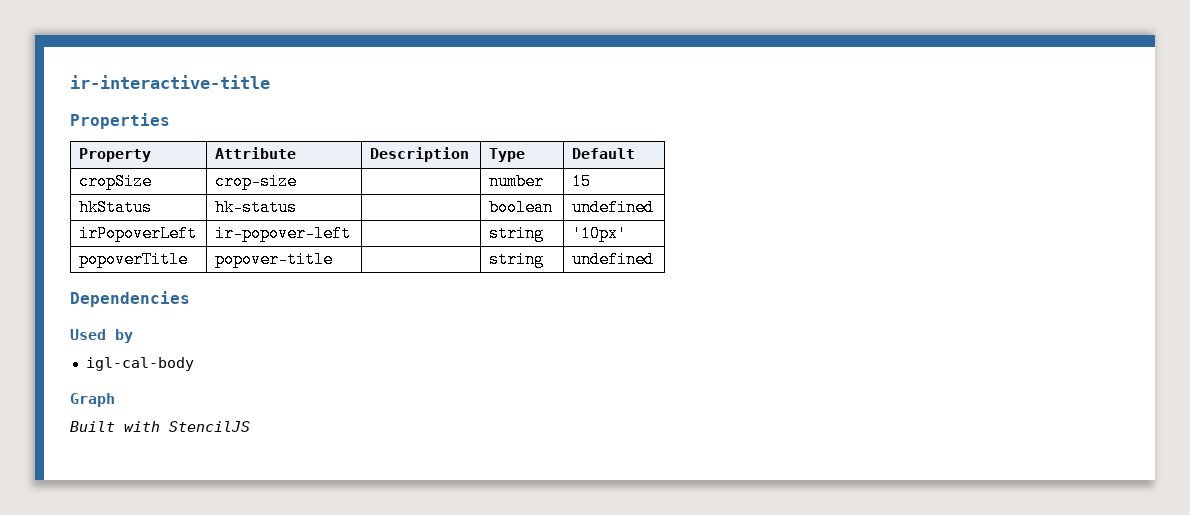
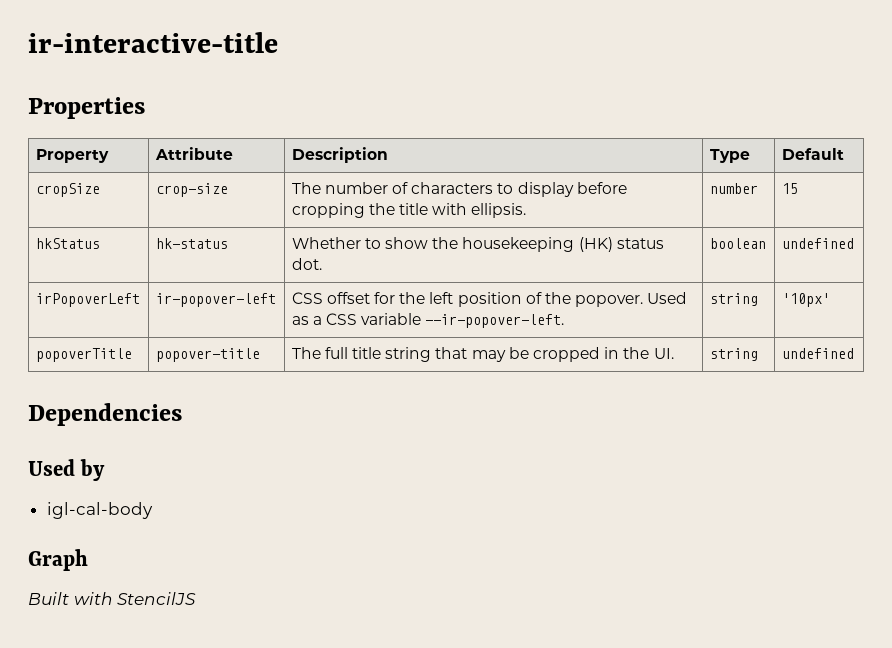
- cropSize | crop-size | | number | 15
- hkStatus | hk-status | | boolean | undefined
- irPopoverLeft | ir-popover-left | | string | '10px'
- popoverTitle | popover-title | | string | undefined
+ cropSize | crop-size | The number of characters to display before cropping the title with ellipsis. | number | 15
+ hkStatus | hk-status | Whether to show the housekeeping (HK) status dot. | boolean | undefined
+ irPopoverLeft | ir-popover-left | CSS offset for the left position of the popover. Used as a CSS variable --ir-popover-left. | string | '10px'
+ popoverTitle | popover-title | The full title string that may be cropped in the UI. | string | undefined

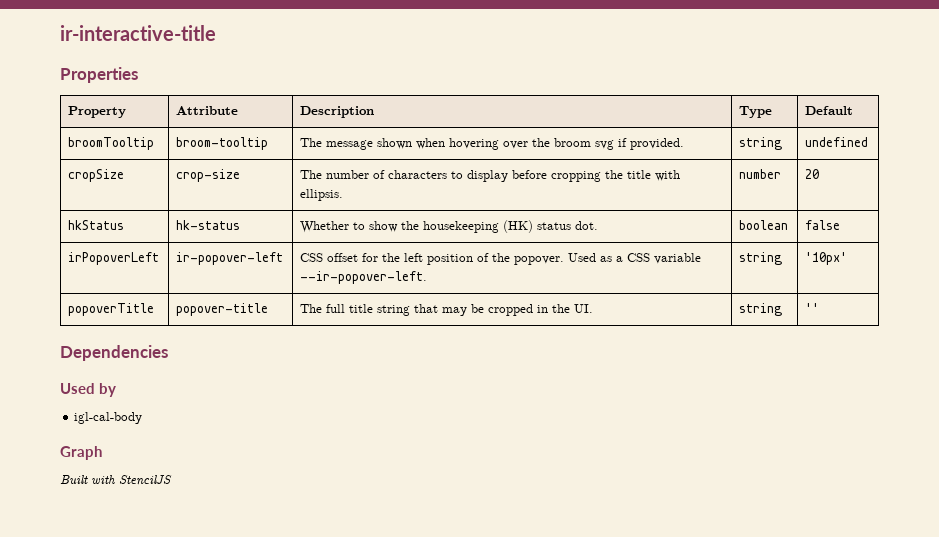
+ broomTooltip | broom-tooltip | The message shown when hovering over the broom svg if provided. | string | undefined
- cropSize | crop-size | The number of characters to display before cropping the title with ellipsis. | number | 15
+ cropSize | crop-size | The number of characters to display before cropping the title with ellipsis. | number | 20
- hkStatus | hk-status | Whether to show the housekeeping (HK) status dot. | boolean | undefined
+ hkStatus | hk-status | Whether to show the housekeeping (HK) status dot. | boolean | false
- popoverTitle | popover-title | The full title string that may be cropped in the UI. | string | undefined
+ popoverTitle | popover-title | The full title string that may be cropped in the UI. | string | ''

